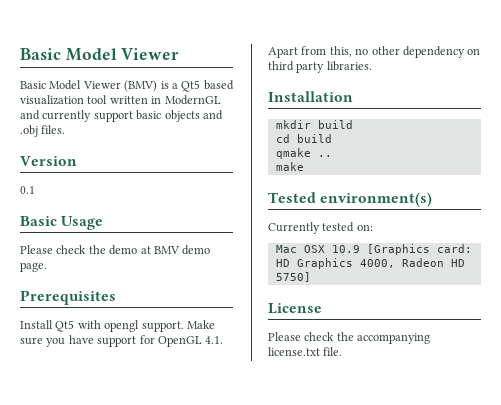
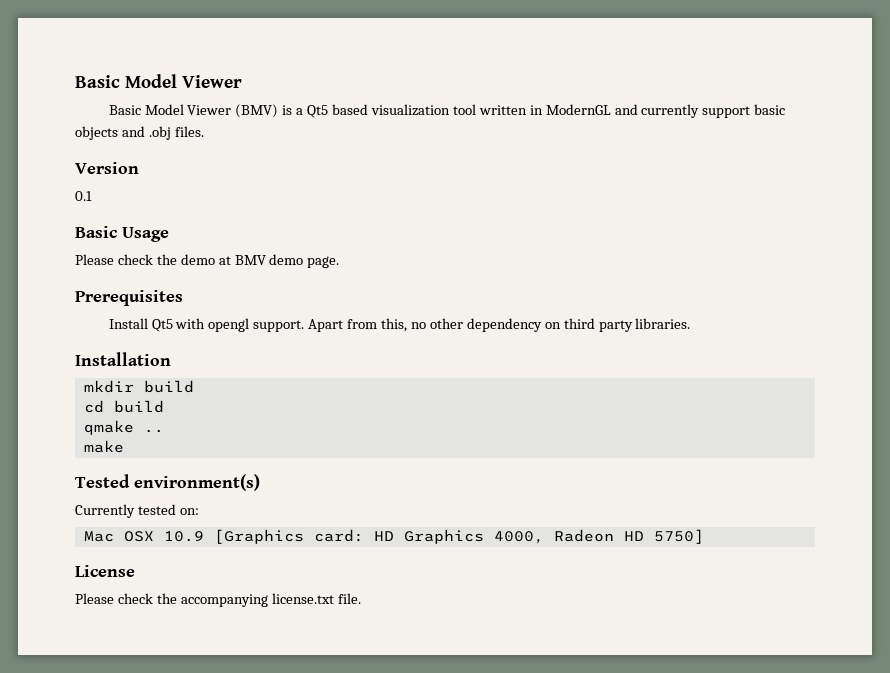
- Make sure you have support for OpenGL 4.1. Apart from this, no other dependency on third party libraries.
+ Apart from this, no other dependency on third party libraries.

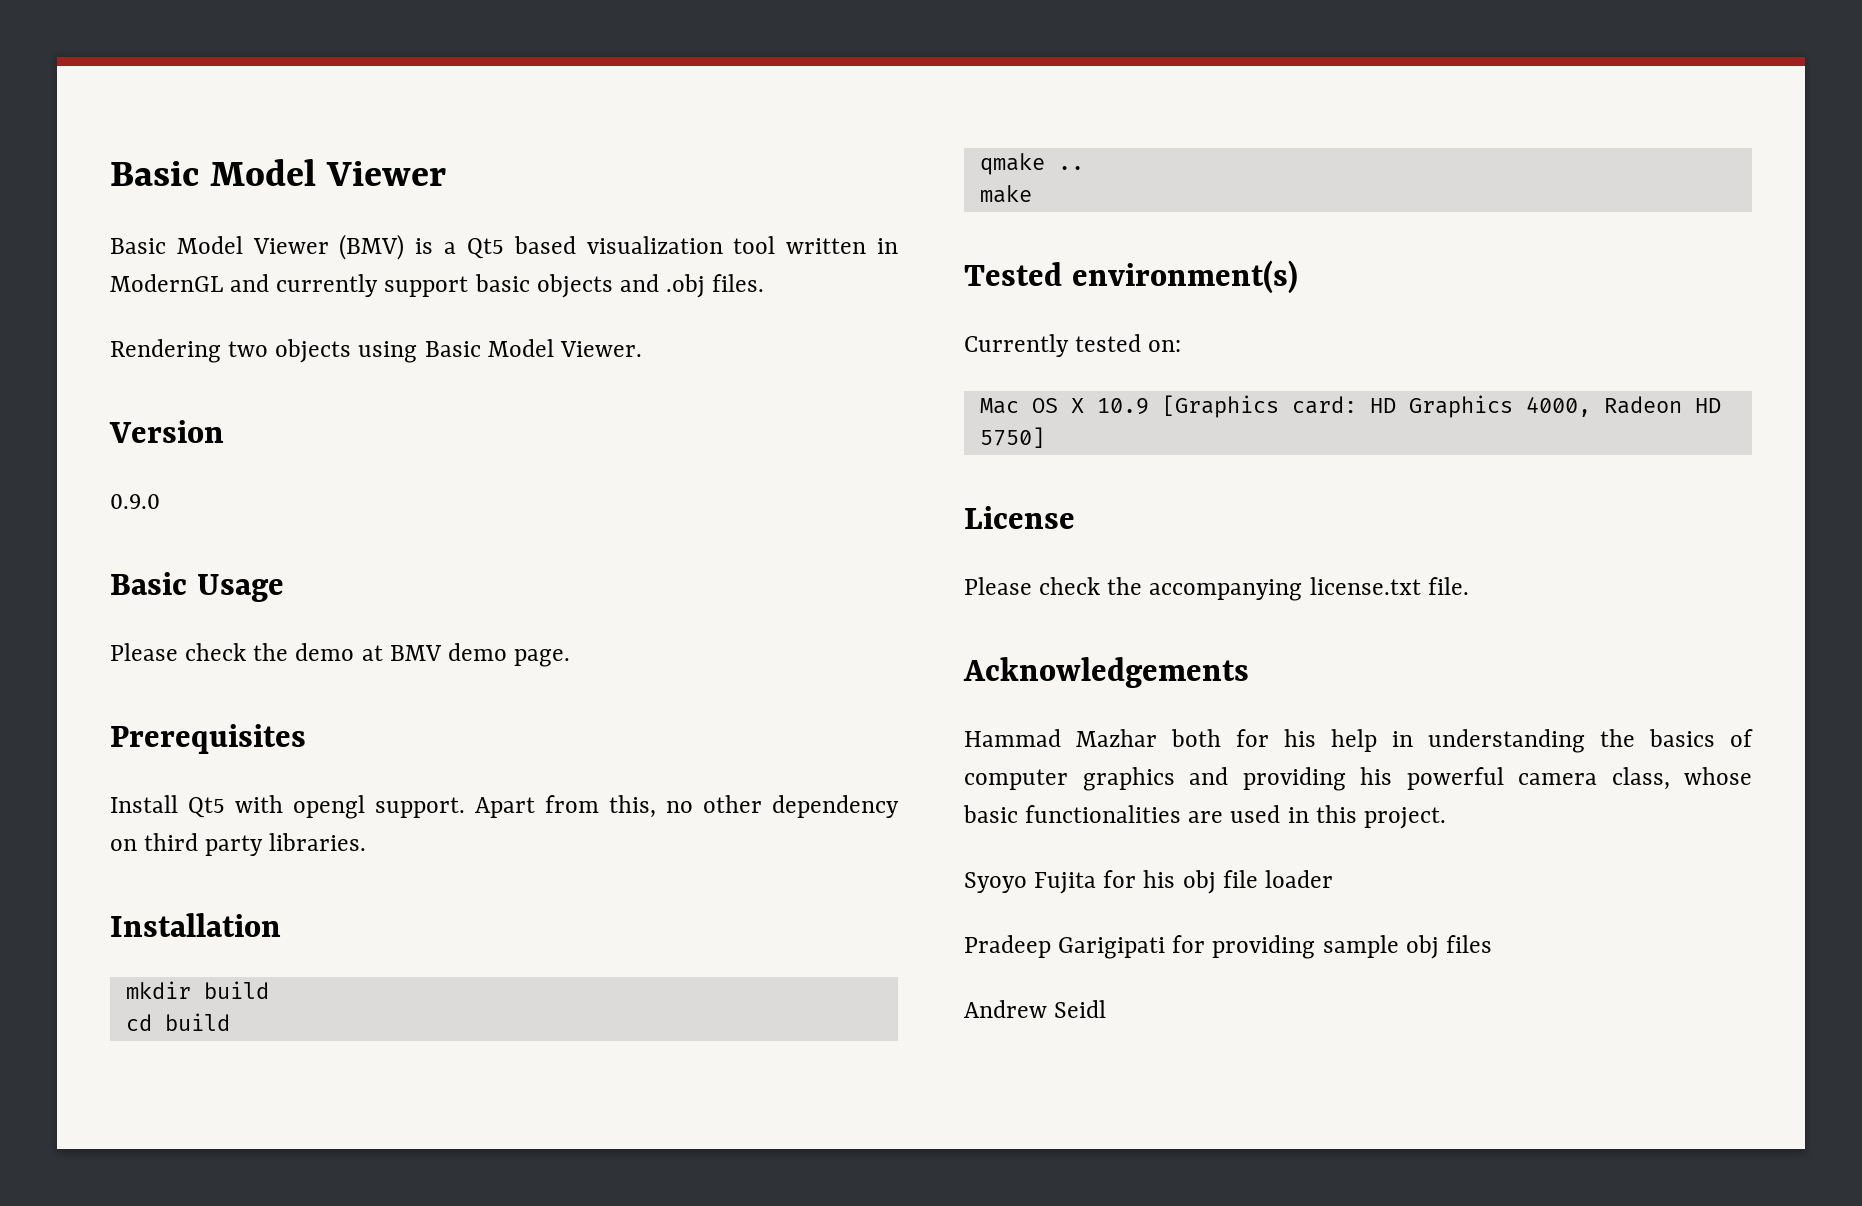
+ Rendering two objects using Basic Model Viewer.
- 0.1
+ 0.9.0
- Mac OSX 10.9 [Graphics card: HD Graphics 4000, Radeon HD 5750]
+ Mac OS X 10.9 [Graphics card: HD Graphics 4000, Radeon HD 5750]
+ Acknowledgements
+ Hammad Mazhar both for his help in understanding the basics of computer graphics and providing his powerful camera class, whose basic functionalities are used in this project.
+ Syoyo Fujita for his obj file loader
+ Pradeep Garigipati for providing sample obj files
+ Andrew Seidl

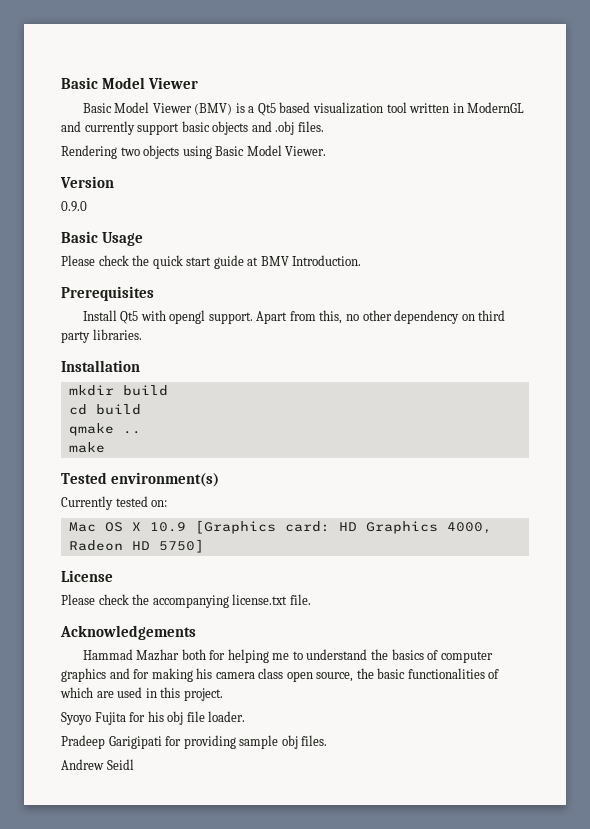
- Please check the demo at BMV demo page.
+ Please check the quick start guide at BMV Introduction.
- Hammad Mazhar both for his help in understanding the basics of computer graphics and providing his powerful camera class, whose basic functionalities are used in this project.
+ Hammad Mazhar both for helping me to understand the basics of computer graphics and for making his camera class open source, the basic functionalities of which are used in this project.
- Syoyo Fujita for his obj file loader
+ Syoyo Fujita for his obj file loader.
- Pradeep Garigipati for providing sample obj files
+ Pradeep Garigipati for providing sample obj files.

